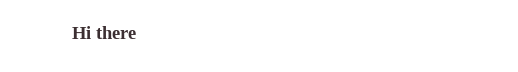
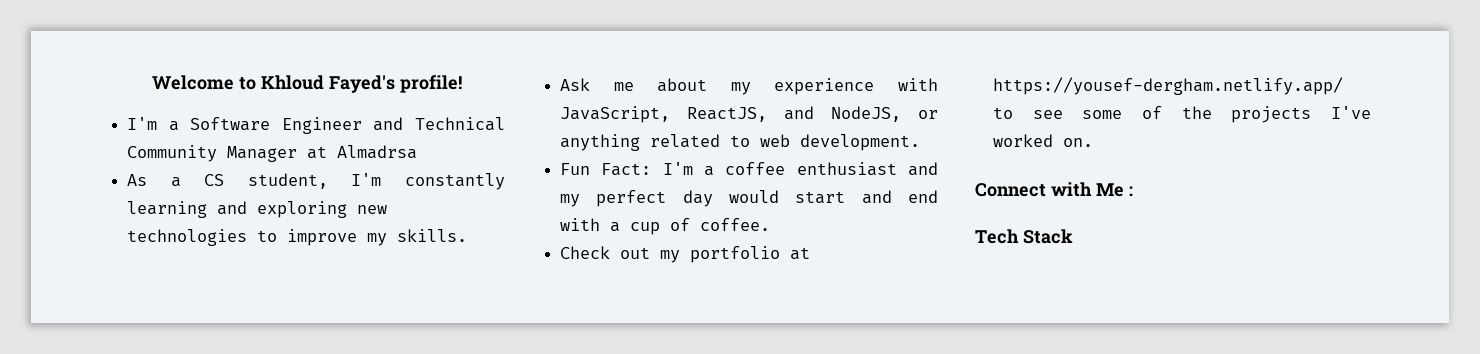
- Hi there
+ Welcome to Khloud Fayed's profile!
+ I'm a Software Engineer and Technical Community Manager at Almadrsa
+ As a CS student, I'm constantly learning and exploring new technologies to improve my skills.
+ Ask me about my experience with JavaScript, ReactJS, and NodeJS, or anything related to web development.
+ Fun Fact: I'm a coffee enthusiast and my perfect day would start and end with a cup of coffee.
+ Check out my portfolio at https://yousef-dergham.netlify.app/ to see some of the projects I've worked on.
+ Connect with Me :
+ Tech Stack

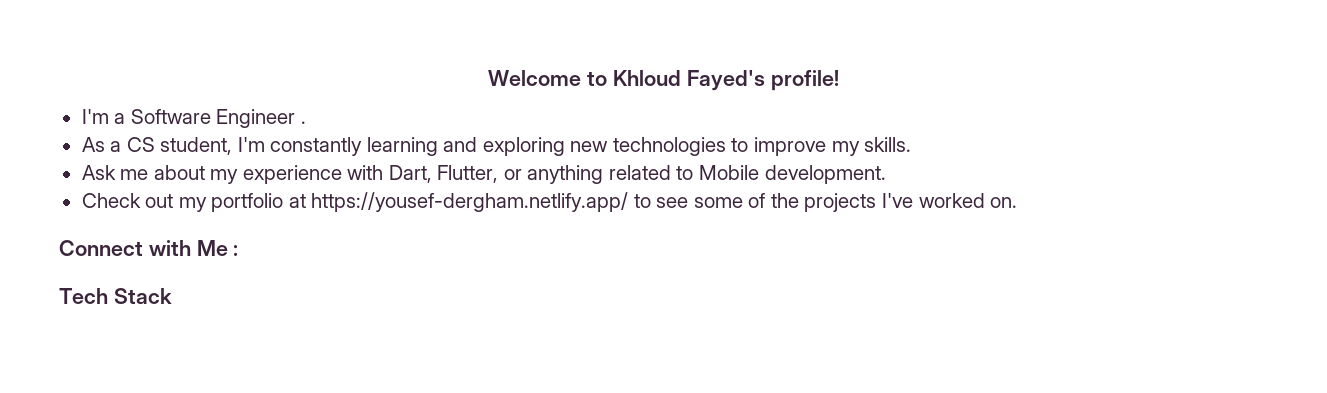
- I'm a Software Engineer and Technical Community Manager at Almadrsa
+ I'm a Software Engineer .
- Ask me about my experience with JavaScript, ReactJS, and NodeJS, or anything related to web development.
+ Ask me about my experience with Dart, Flutter, or anything related to Mobile development.
- Fun Fact: I'm a coffee enthusiast and my perfect day would start and end with a cup of coffee.

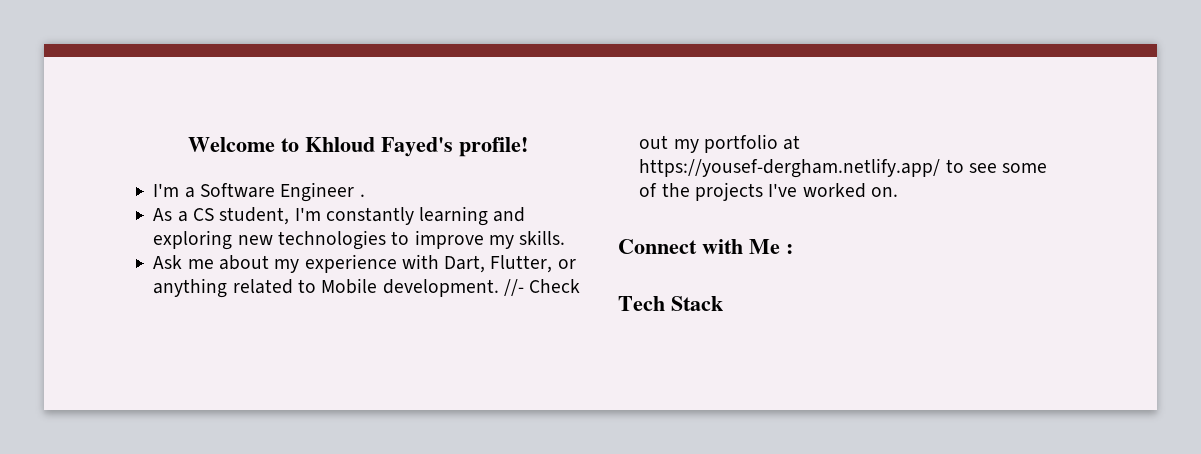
- Ask me about my experience with Dart, Flutter, or anything related to Mobile development.
- Check out my portfolio at https://yousef-dergham.netlify.app/ to see some of the projects I've worked on.
+ Ask me about my experience with Dart, Flutter, or anything related to Mobile development. //- Check out my portfolio at https://yousef-dergham.netlify.app/ to see some of the projects I've worked on.

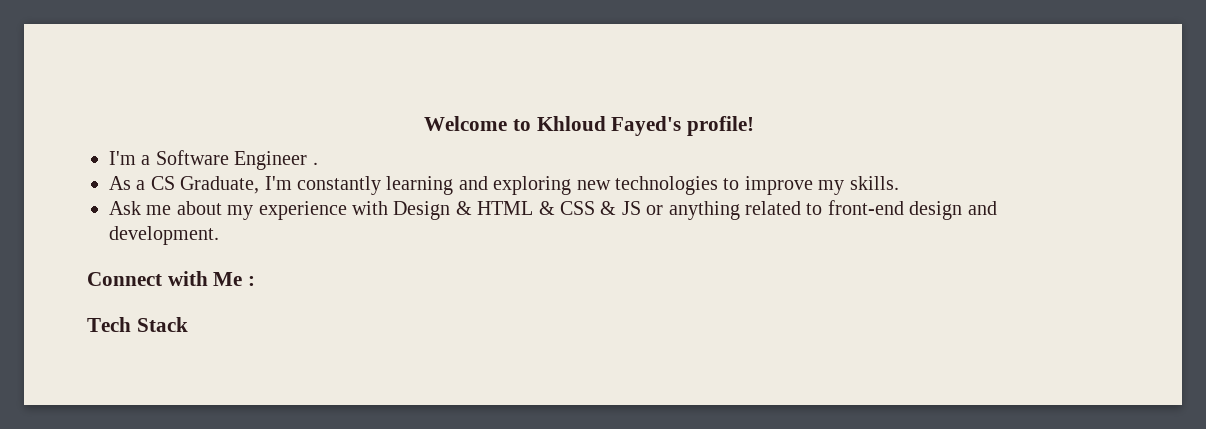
- As a CS student, I'm constantly learning and exploring new technologies to improve my skills.
+ As a CS Graduate, I'm constantly learning and exploring new technologies to improve my skills.
- Ask me about my experience with Dart, Flutter, or anything related to Mobile development. //- Check out my portfolio at https://yousef-dergham.netlify.app/ to see some of the projects I've worked on.
+ Ask me about my experience with Design & HTML & CSS & JS or anything related to front-end design and development.

